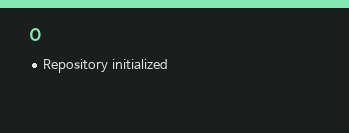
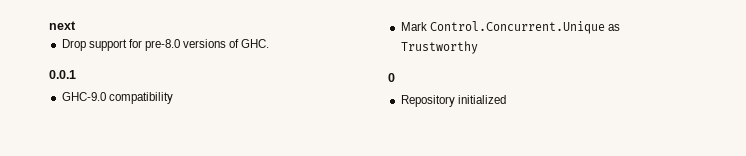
+ next
+ Drop support for pre-8.0 versions of GHC.
+ 0.0.1
+ GHC-9.0 compatibility
+ Mark Control.Concurrent.Unique as Trustworthy

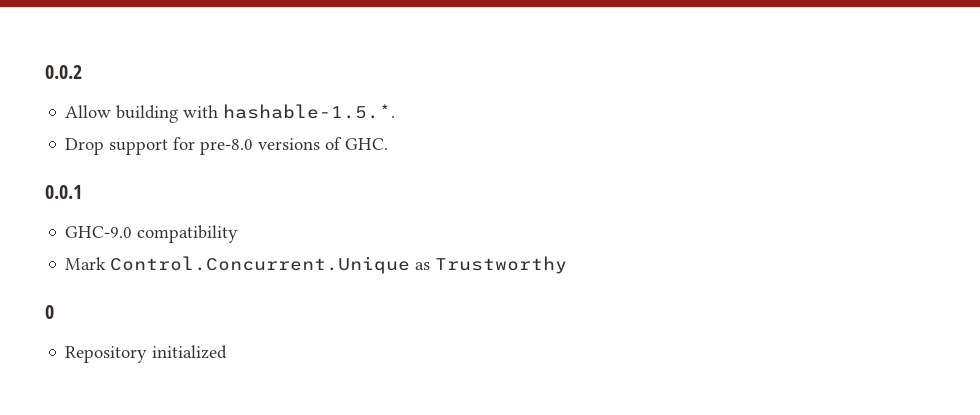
- next
+ 0.0.2
+ Allow building with hashable-1.5.*.

